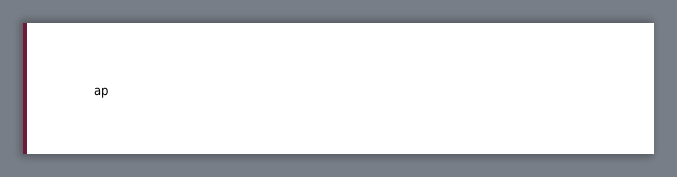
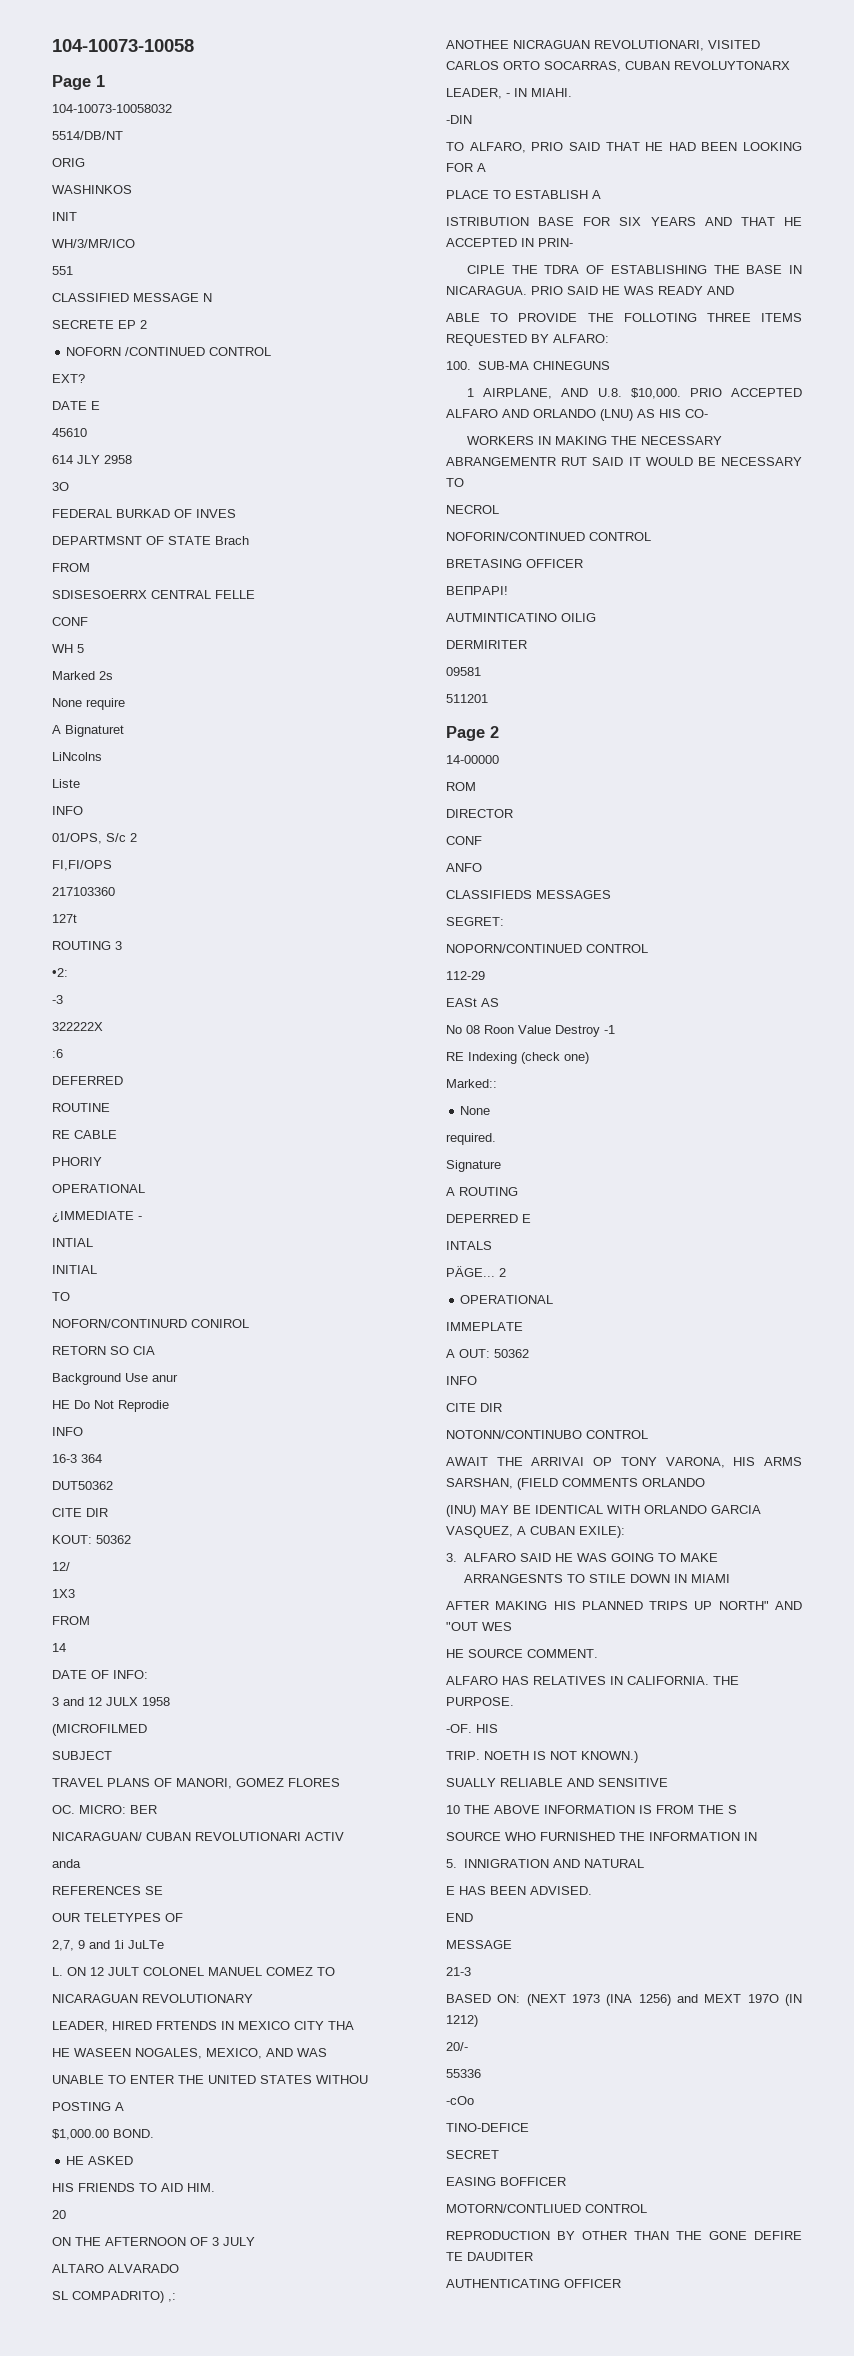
- ap
+ 104-10073-10058
+ Page 1
+ 104-10073-10058032
+ 5514/DB/NT
+ ORIG
+ WASHINKOS
+ INIT
+ WH/3/MR/ICO
+ 551
+ CLASSIFIED MESSAGE N
+ SECRETE EP 2
+ NOFORN /CONTINUED CONTROL
+ EXT?
+ DATE E
+ 45610
+ 614 JLY 2958
+ 3O
+ FEDERAL BURKAD OF INVES
+ DEPARTMSNT OF STATE Brach
+ FROM
+ SDISESOERRX CENTRAL FELLE
+ CONF
+ WH 5
+ Marked 2s
+ None require
+ A Bignaturet
+ LiNcolns
+ Liste
+ INFO
+ 01/OPS, S/c 2
+ FI,FI/OPS
+ 217103360
+ 127t
+ ROUTING 3
+ •2:
+ -3
+ 322222X
+ :6
+ DEFERRED
+ ROUTINE
+ RE CABLE
+ PHORIY
+ OPERATIONAL
+ ¿IMMEDIATE -
+ INTIAL
+ INITIAL
+ TO
+ NOFORN/CONTINURD CONIROL
+ RETORN SO CIA
+ Background Use anur
+ HE Do Not Reprodie
+ INFO
+ 16-3 364
+ DUT50362
+ CITE DIR
+ KOUT: 50362
+ 12/
+ 1X3
+ FROM
+ 14
+ DATE OF INFO:
+ 3 and 12 JULX 1958
+ (MICROFILMED
+ SUBJECT
+ TRAVEL PLANS OF MANORI, GOMEZ FLORES
+ OC. MICRO: BER
+ NICARAGUAN/ CUBAN REVOLUTIONARI ACTIV
+ anda
+ REFERENCES SE
+ OUR TELETYPES OF
+ 2,7, 9 and 1i JuLTe
+ L. ON 12 JULT COLONEL MANUEL COMEZ TO
+ NICARAGUAN REVOLUTIONARY
+ LEADER, HIRED FRTENDS IN MEXICO CITY THA
+ HE WASEEN NOGALES, MEXICO, AND WAS
+ UNABLE TO ENTER THE UNITED STATES WITHOU
+ POSTING A
+ $1,000.00 BOND.
+ HE ASKED
+ HIS FRIENDS TO AID HIM.
+ 20
+ ON THE AFTERNOON OF 3 JULY
+ ALTARO ALVARADO
+ SL COMPADRITO) ,:
+ ANOTHEE NICRAGUAN REVOLUTIONARI, VISITED CARLOS ORTO SOCARRAS, CUBAN REVOLUYTONARX
+ LEADER, - IN MIAHI.
+ -DIN
+ TO ALFARO, PRIO SAID THAT HE HAD BEEN LOOKING FOR A
+ PLACE TO ESTABLISH A
+ ISTRIBUTION BASE FOR SIX YEARS AND THAT HE ACCEPTED IN PRIN-
+ CIPLE THE TDRA OF ESTABLISHING THE BASE IN NICARAGUA. PRIO SAID HE WAS READY AND
+ ABLE TO PROVIDE THE FOLLOTING THREE ITEMS REQUESTED BY ALFARO:
+ 100. SUB-MA CHINEGUNS
+ 1 AIRPLANE, AND U.8. $10,000. PRIO ACCEPTED ALFARO AND ORLANDO (LNU) AS HIS CO-
+ WORKERS IN MAKING THE NECESSARY ABRANGEMENTR RUT SAID IT WOULD BE NECESSARY TO
+ NECROL
+ NOFORIN/CONTINUED CONTROL
+ BRETASING OFFICER
+ ВЕПРАРІ!
+ AUTMINTICATINO OILIG
+ DERMIRITER
+ 09581
+ 511201
+ Page 2
+ 14-00000
+ ROM
+ DIRECTOR
+ CONF
+ ANFO
+ CLASSIFIEDS MESSAGES
+ SEGRET:
+ NOPORN/CONTINUED CONTROL
+ 112-29
+ EASt AS
+ No 08 Roon Value Destroy -1
+ RE Indexing (check one)
+ Marked::
+ None
+ required.
+ Signature
+ A ROUTING
+ DEPERRED E
+ INTALS
+ PÄGE... 2
+ OPERATIONAL
+ IMMEPLATE
+ A OUT: 50362
+ INFO
+ CITE DIR
+ NOTONN/CONTINUBO CONTROL
+ AWAIT THE ARRIVAI OP TONY VARONA, HIS ARMS SARSHAN, (FIELD COMMENTS ORLANDO
+ (INU) MAY BE IDENTICAL WITH ORLANDO GARCIA VASQUEZ, A CUBAN EXILE):
+ 3. ALFARO SAID HE WAS GOING TO MAKE ARRANGESNTS TO STILE DOWN IN MIAMI
+ AFTER MAKING HIS PLANNED TRIPS UP NORTH" AND "OUT WES
+ HE SOURCE COMMENT.
+ ALFARO HAS RELATIVES IN CALIFORNIA. THE PURPOSE.
+ -OF. HIS
+ TRIP. NOETH IS NOT KNOWN.)
+ SUALLY RELIABLE AND SENSITIVE
+ 10 THE ABOVE INFORMATION IS FROM THE S
+ SOURCE WHO FURNISHED THE INFORMATION IN
+ 5. INNIGRATION AND NATURAL
+ E HAS BEEN ADVISED.
+ END
+ MESSAGE
+ 21-3
+ BASED ON: (NEXT 1973 (INA 1256) and MEXT 197O (IN 1212)
+ 20/-
+ 55336
+ -cOo
+ TINO-DEFICE
+ SECRET
+ EASING BOFFICER
+ MOTORN/CONTLIUED CONTROL
+ REPRODUCTION BY OTHER THAN THE GONE DEFIRE TE DAUDITER
+ AUTHENTICATING OFFICER

